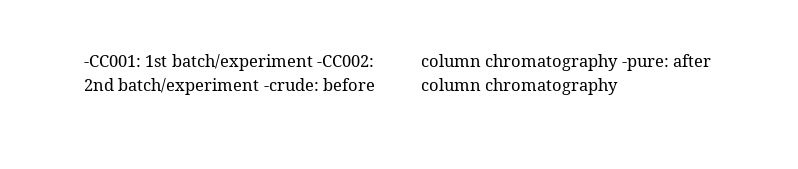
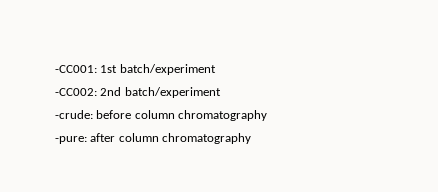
- -CC001: 1st batch/experiment -CC002: 2nd batch/experiment -crude: before column chromatography -pure: after column chromatography
+ -CC001: 1st batch/experiment
+ -CC002: 2nd batch/experiment
+ -crude: before column chromatography
+ -pure: after column chromatography

